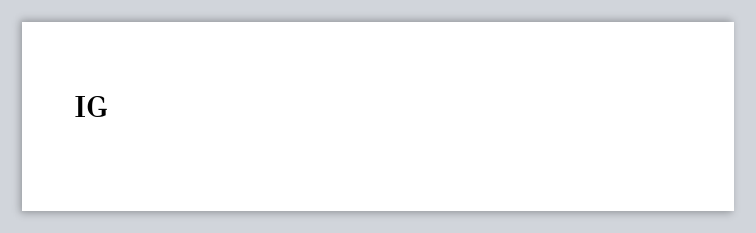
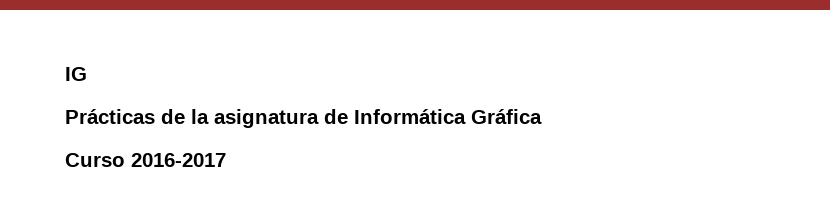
+ Prácticas de la asignatura de Informática Gráfica
+ Curso 2016-2017

